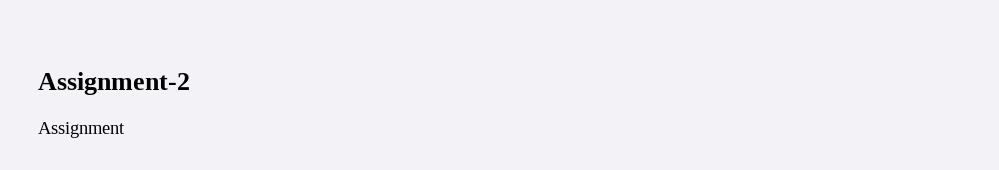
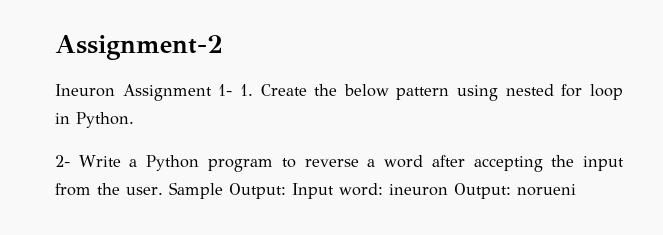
- Assignment
+ Ineuron Assignment 1- 1. Create the below pattern using nested for loop in Python.
+ 2- Write a Python program to reverse a word after accepting the input from the user. Sample Output: Input word: ineuron Output: norueni

